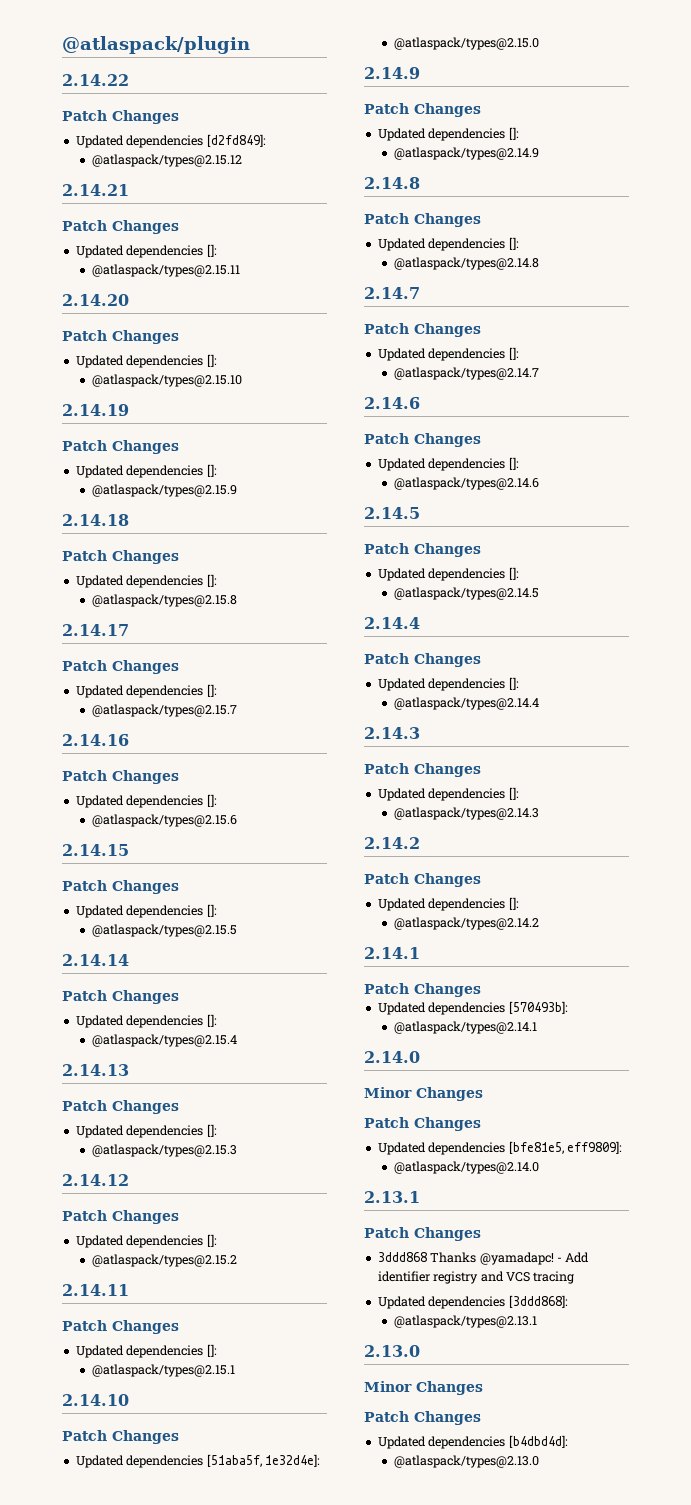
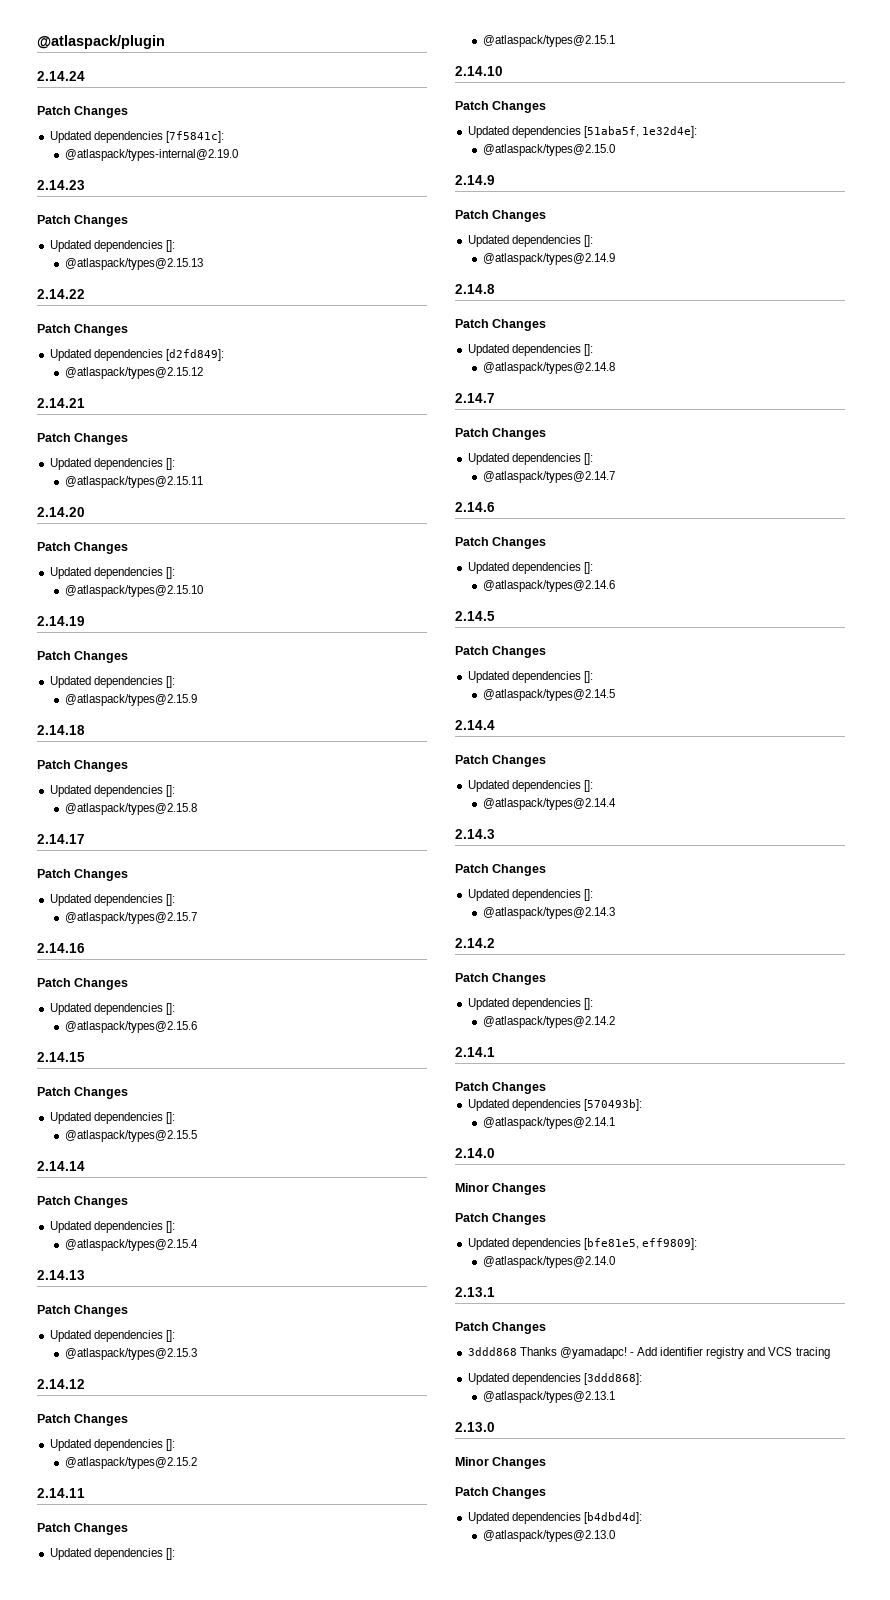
+ 2.14.24
+ Patch Changes
+ Updated dependencies [7f5841c]:
+ @atlaspack/types-internal@2.19.0
+ 2.14.23
+ Patch Changes
+ Updated dependencies []:
+ @atlaspack/types@2.15.13

